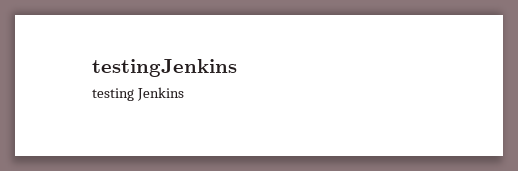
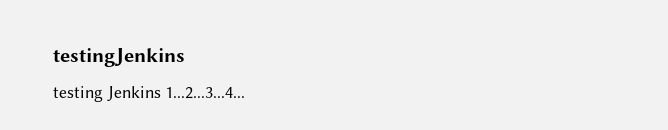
- testing Jenkins
+ testing Jenkins 1...2...3...4...

